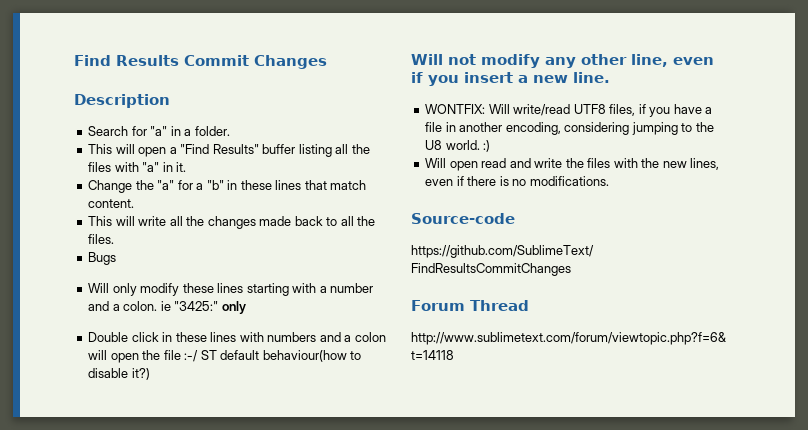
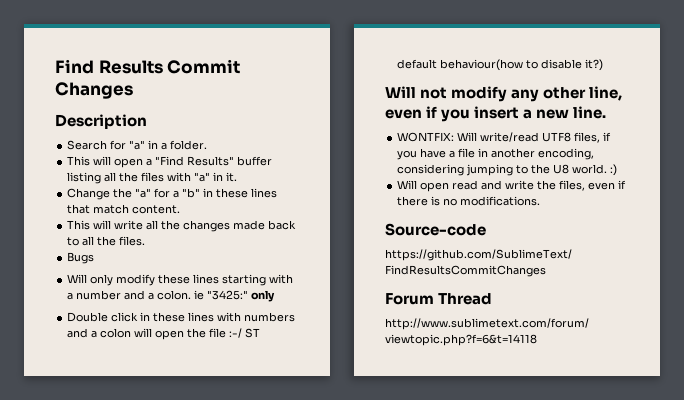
- Will open read and write the files with the new lines, even if there is no modifications.
+ Will open read and write the files, even if there is no modifications.

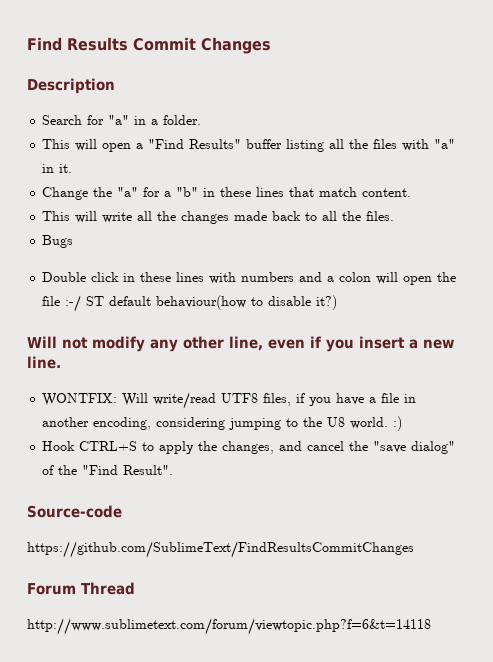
- Will only modify these lines starting with a number and a colon. ie "3425:" only
- Will open read and write the files, even if there is no modifications.
+ Hook CTRL+S to apply the changes, and cancel the "save dialog" of the "Find Result".

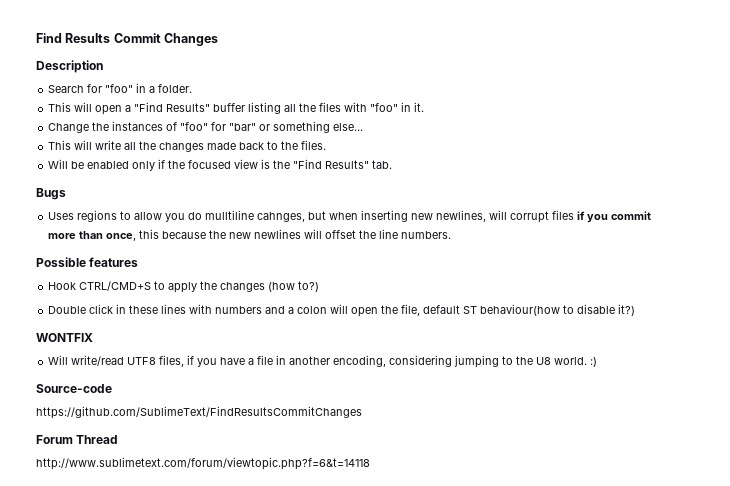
- Search for "a" in a folder.
+ Search for "foo" in a folder.
- This will open a "Find Results" buffer listing all the files with "a" in it.
+ This will open a "Find Results" buffer listing all the files with "foo" in it.
- Change the "a" for a "b" in these lines that match content.
+ Change the instances of "foo" for "bar" or something else...
- This will write all the changes made back to all the files.
+ This will write all the changes made back to the files.
+ Will be enabled only if the focused view is the "Find Results" tab.
  Bugs
+ Uses regions to allow you do mulltiline cahnges, but when inserting new newlines, will corrupt files if you commit more than once, this because the new newlines will offset the line numbers.
+ Possible features
+ Hook CTRL/CMD+S to apply the changes (how to?)
- Double click in these lines with numbers and a colon will open the file :-/ ST default behaviour(how to disable it?)
+ Double click in these lines with numbers and a colon will open the file, default ST behaviour(how to disable it?)
- Will not modify any other line, even if you insert a new line.
- WONTFIX: Will write/read UTF8 files, if you have a file in another encoding, considering jumping to the U8 world. :)
+ WONTFIX
+ Will write/read UTF8 files, if you have a file in another encoding, considering jumping to the U8 world. :)
- Hook CTRL+S to apply the changes, and cancel the "save dialog" of the "Find Result".

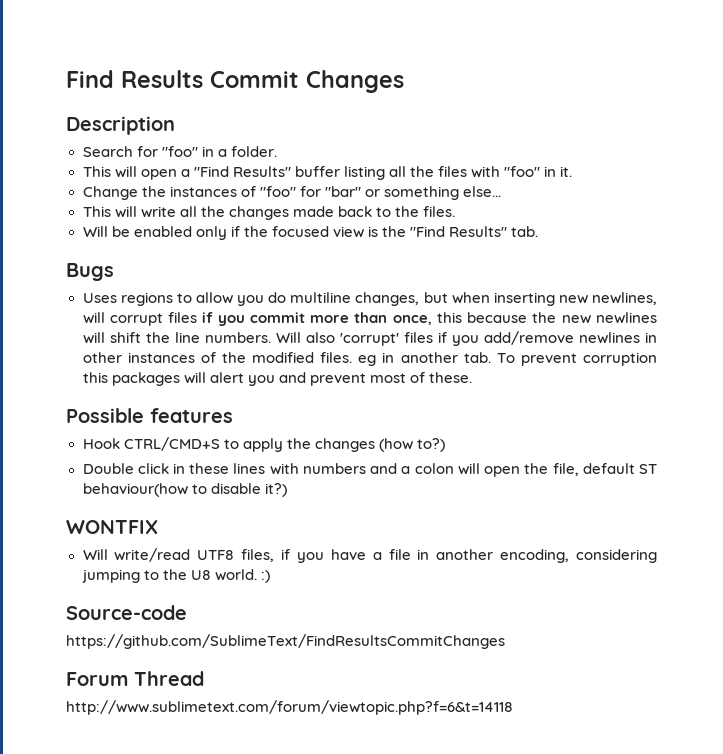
- Uses regions to allow you do mulltiline cahnges, but when inserting new newlines, will corrupt files if you commit more than once, this because the new newlines will offset the line numbers.
+ Uses regions to allow you do multiline changes, but when inserting new newlines, will corrupt files if you commit more than once, this because the new newlines will shift the line numbers. Will also 'corrupt' files if you add/remove newlines in other instances of the modified files. eg in another tab. To prevent corruption this packages will alert you and prevent most of these.

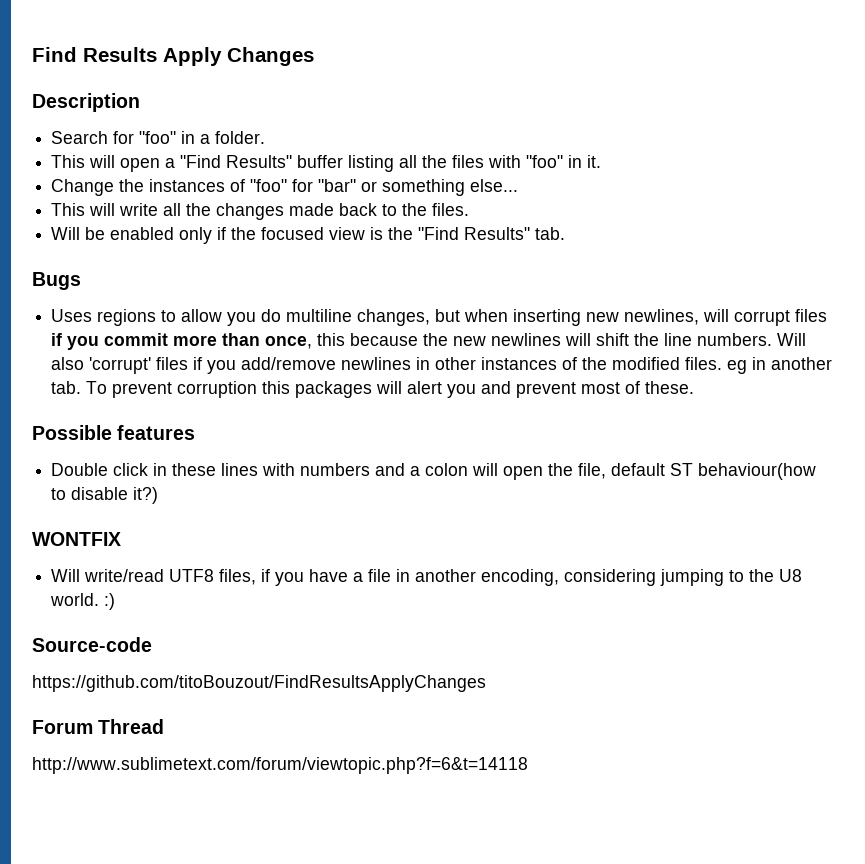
- Find Results Commit Changes
+ Find Results Apply Changes
- Hook CTRL/CMD+S to apply the changes (how to?)
- https://github.com/SublimeText/FindResultsCommitChanges
+ https://github.com/titoBouzout/FindResultsApplyChanges

